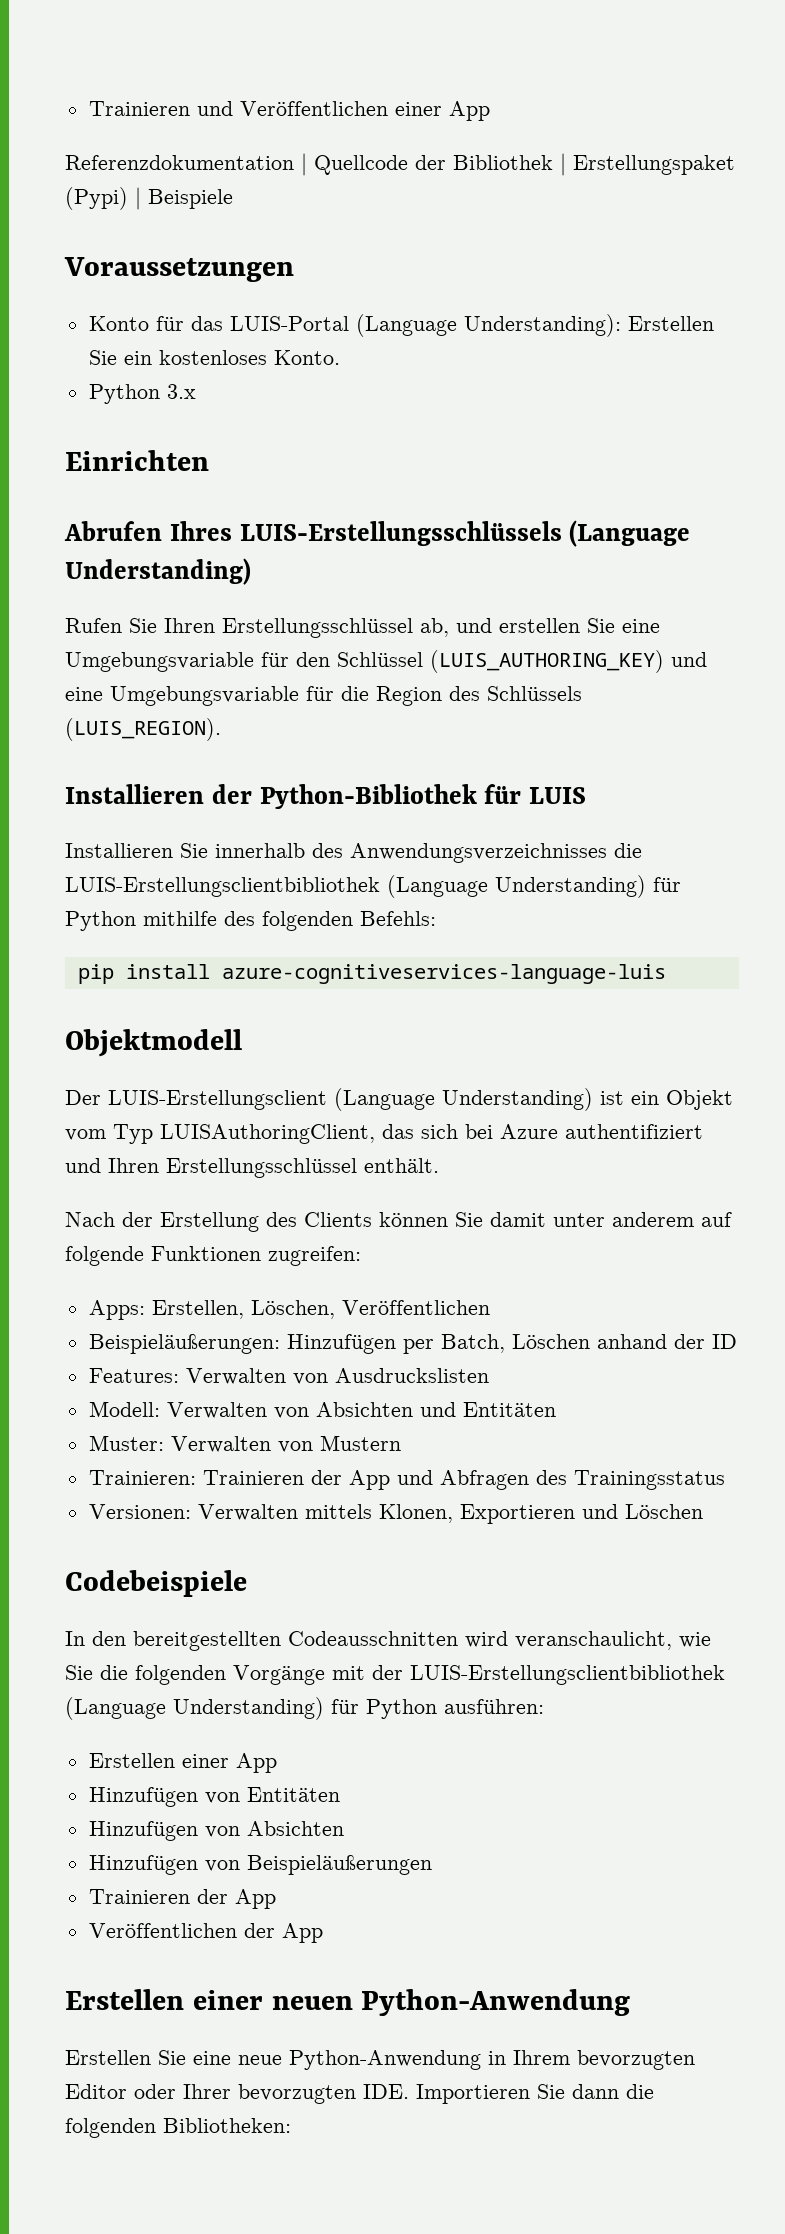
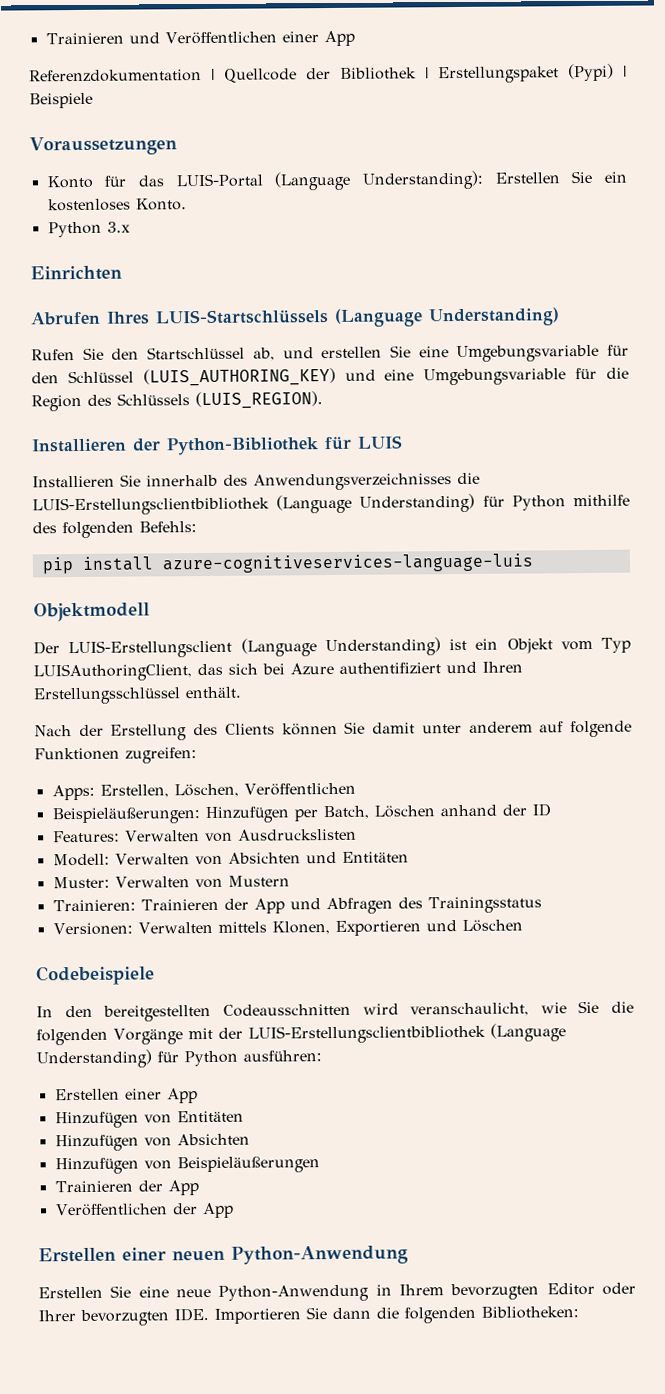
- Abrufen Ihres LUIS-Erstellungsschlüssels (Language Understanding)
+ Abrufen Ihres LUIS-Startschlüssels (Language Understanding)
- Rufen Sie Ihren Erstellungsschlüssel ab, und erstellen Sie eine Umgebungsvariable für den Schlüssel (LUIS_AUTHORING_KEY) und eine Umgebungsvariable für die Region des Schlüssels (LUIS_REGION).
+ Rufen Sie den Startschlüssel ab, und erstellen Sie eine Umgebungsvariable für den Schlüssel (LUIS_AUTHORING_KEY) und eine Umgebungsvariable für die Region des Schlüssels (LUIS_REGION).

